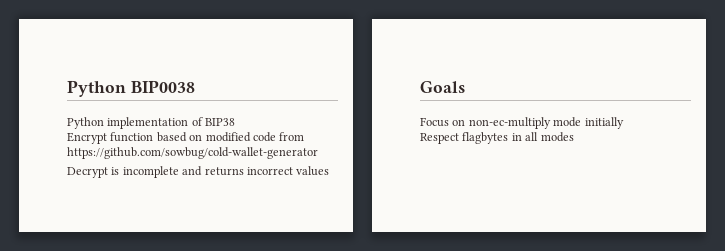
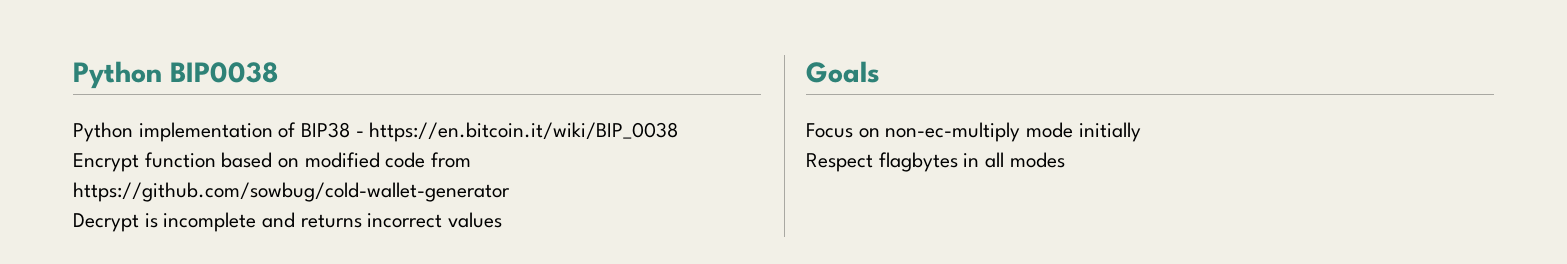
- Python implementation of BIP38
+ Python implementation of BIP38 - https://en.bitcoin.it/wiki/BIP_0038

